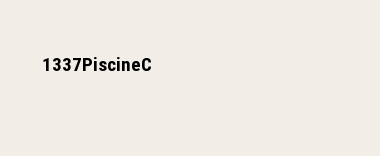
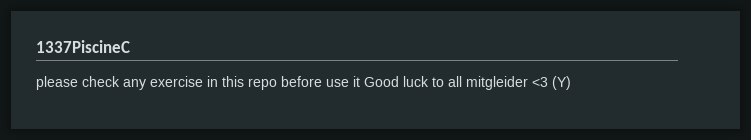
+ please check any exercise in this repo before use it Good luck to all mitgleider <3 (Y)

